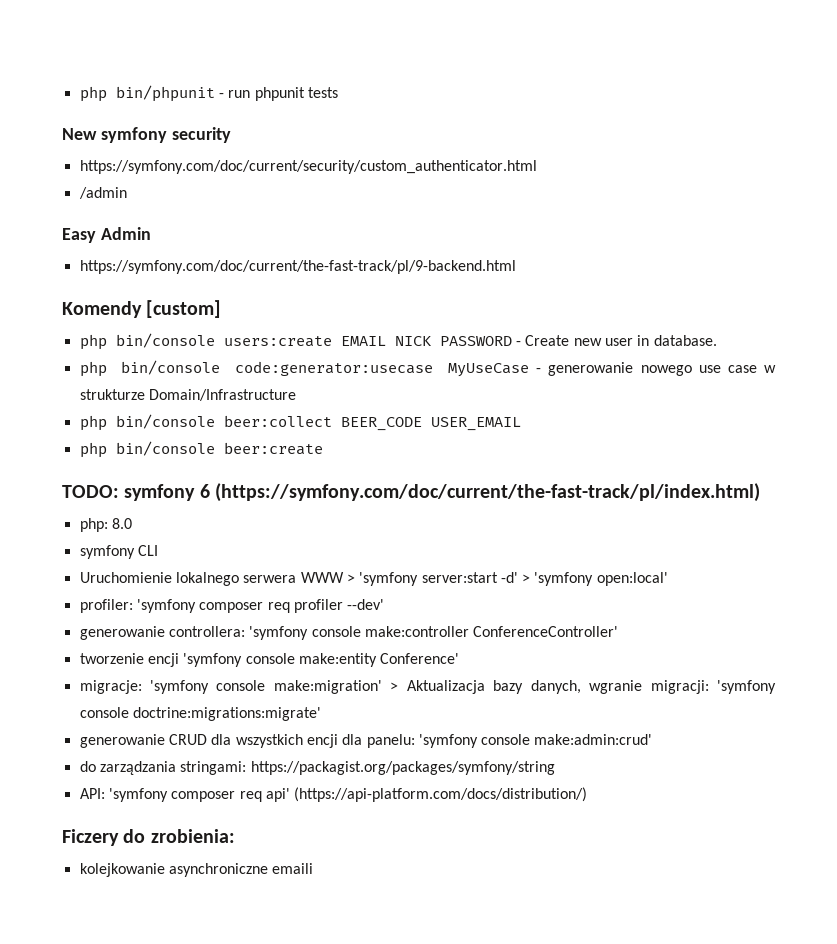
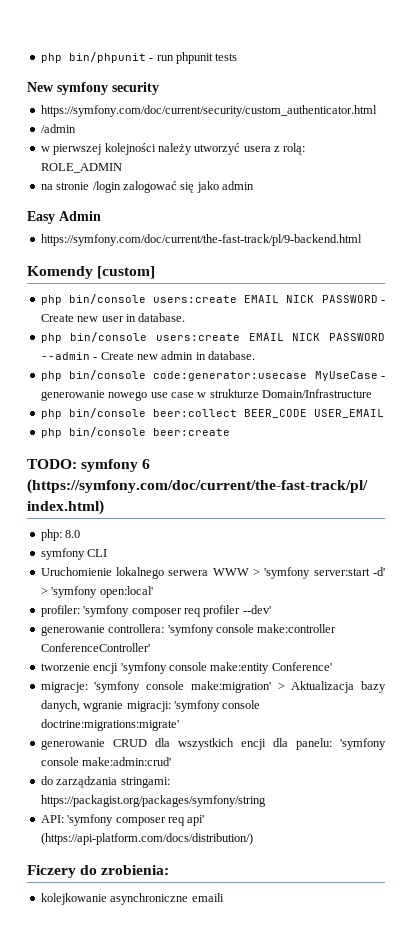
+ w pierwszej kolejności należy utworzyć usera z rolą: ROLE_ADMIN
+ na stronie /login zalogować się jako admin
+ php bin/console users:create EMAIL NICK PASSWORD --admin - Create new admin in database.

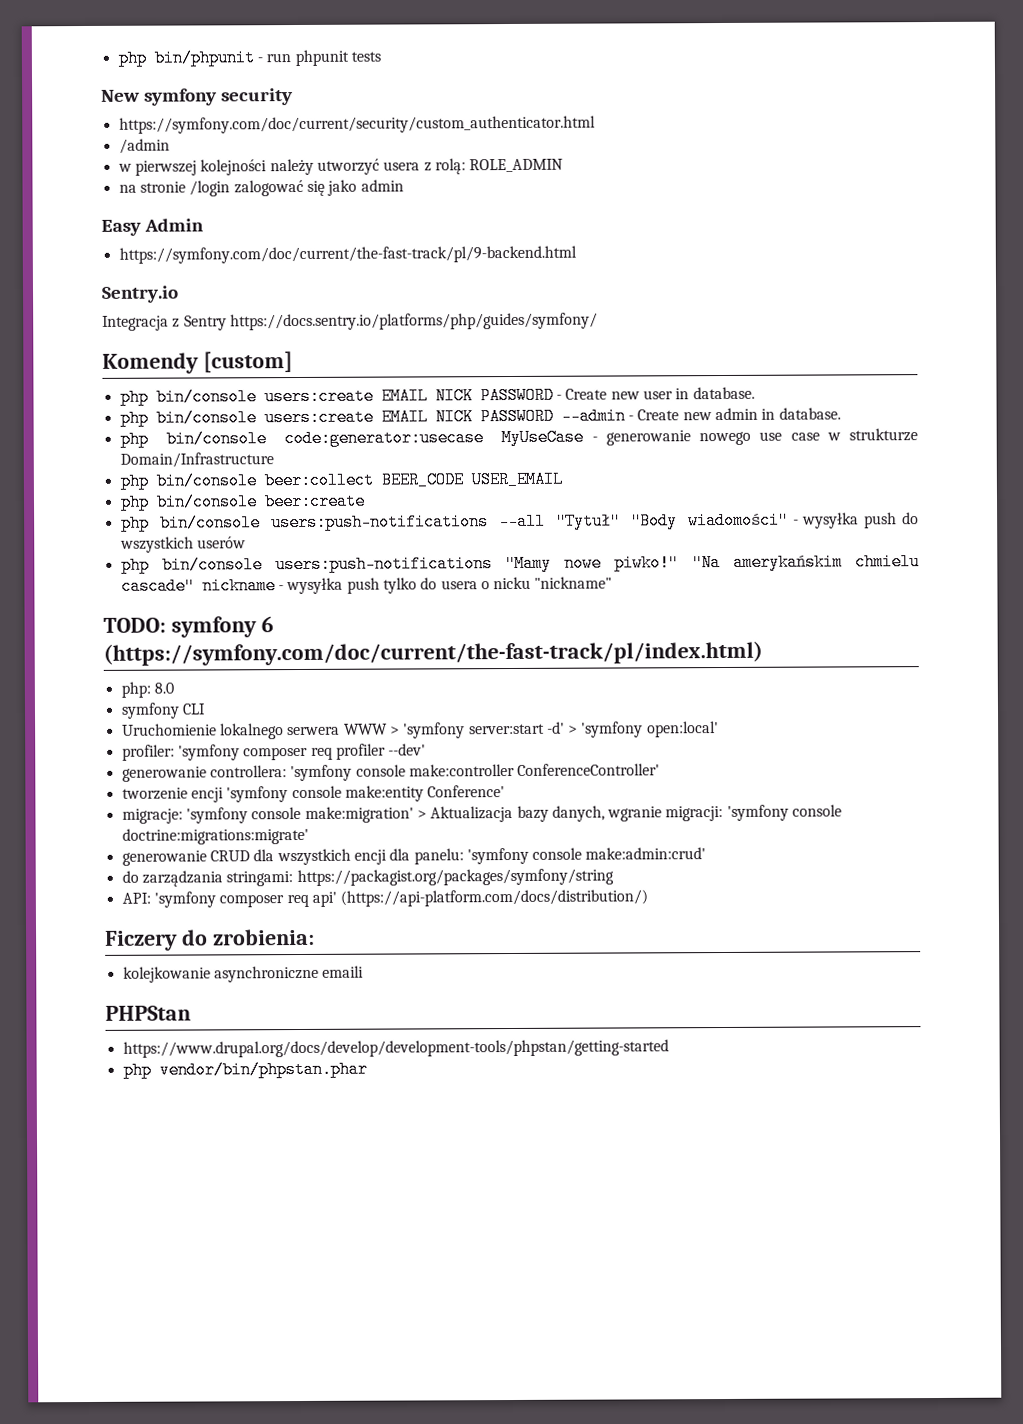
+ Sentry.io
+ Integracja z Sentry https://docs.sentry.io/platforms/php/guides/symfony/
+ php bin/console users:push-notifications --all "Tytuł" "Body wiadomości" - wysyłka push do wszystkich userów
+ php bin/console users:push-notifications "Mamy nowe piwko!" "Na amerykańskim chmielu cascade" nickname - wysyłka push tylko do usera o nicku "nickname"
+ PHPStan
+ https://www.drupal.org/docs/develop/development-tools/phpstan/getting-started
+ php vendor/bin/phpstan.phar

